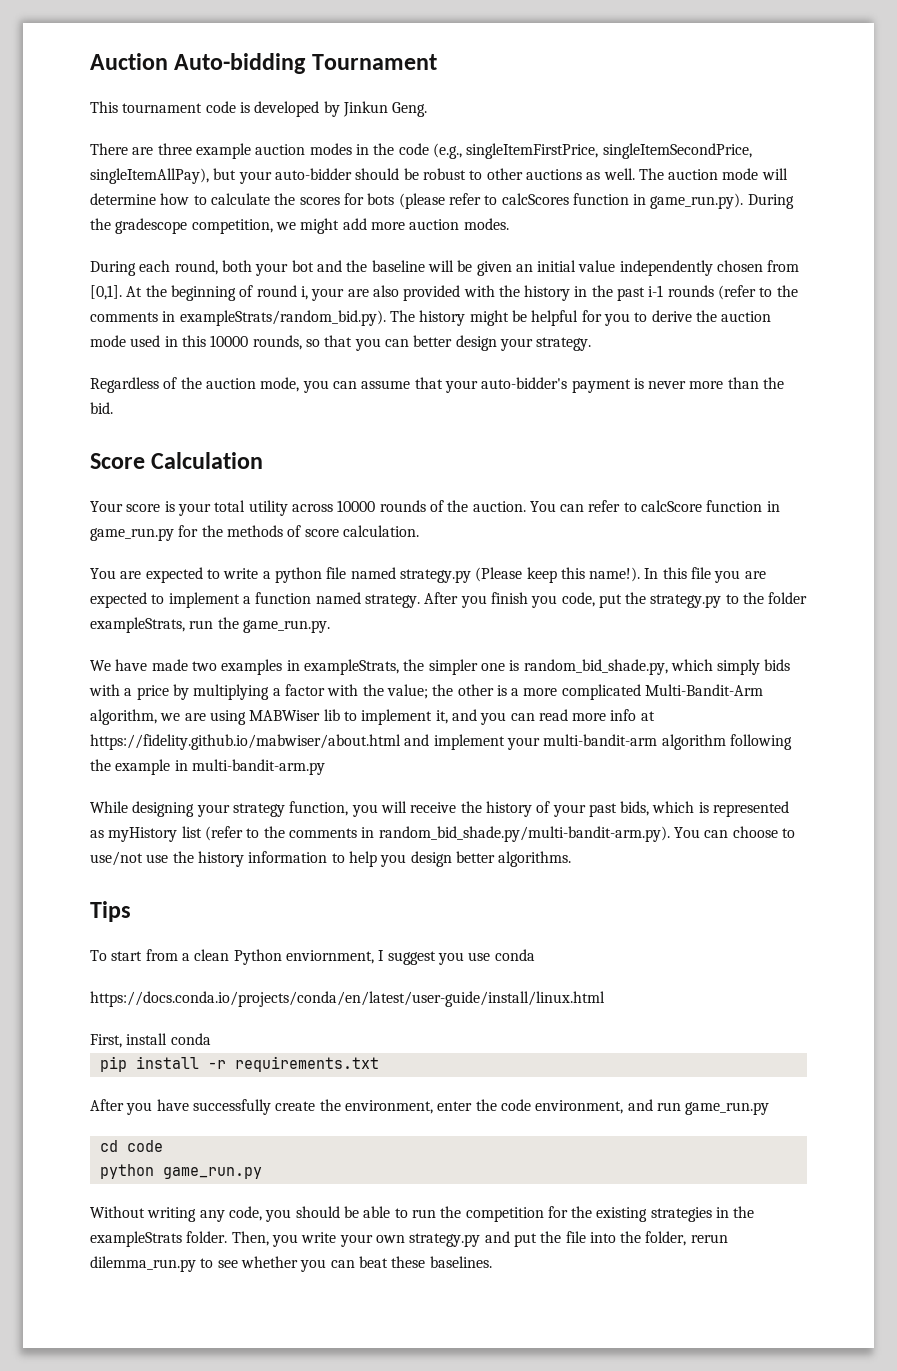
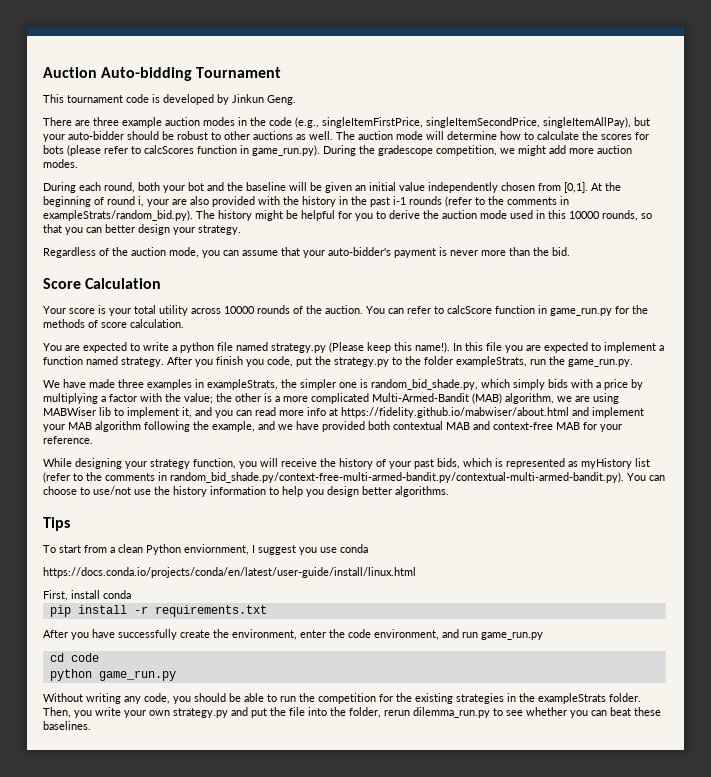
- We have made two examples in exampleStrats, the simpler one is random_bid_shade.py, which simply bids with a price by multiplying a factor with the value; the other is a more complicated Multi-Bandit-Arm algorithm, we are using MABWiser lib to implement it, and you can read more info at https://fidelity.github.io/mabwiser/about.html and implement your multi-bandit-arm algorithm following the example in multi-bandit-arm.py
+ We have made three examples in exampleStrats, the simpler one is random_bid_shade.py, which simply bids with a price by multiplying a factor with the value; the other is a more complicated Multi-Armed-Bandit (MAB) algorithm, we are using MABWiser lib to implement it, and you can read more info at https://fidelity.github.io/mabwiser/about.html and implement your MAB algorithm following the example, and we have provided both contextual MAB and context-free MAB for your reference.
- While designing your strategy function, you will receive the history of your past bids, which is represented as myHistory list (refer to the comments in random_bid_shade.py/multi-bandit-arm.py). You can choose to use/not use the history information to help you design better algorithms.
+ While designing your strategy function, you will receive the history of your past bids, which is represented as myHistory list (refer to the comments in random_bid_shade.py/context-free-multi-armed-bandit.py/contextual-multi-armed-bandit.py). You can choose to use/not use the history information to help you design better algorithms.

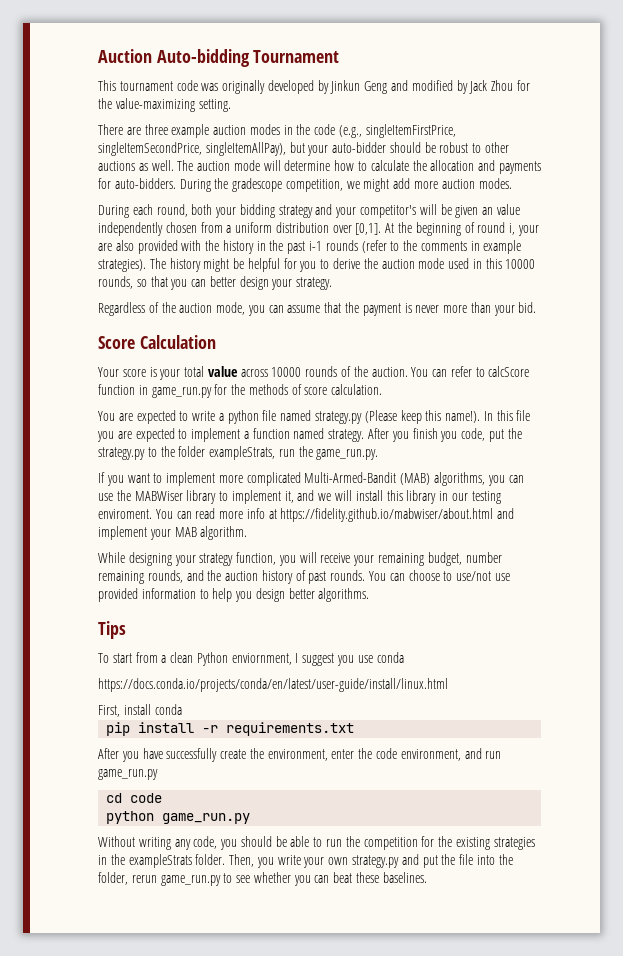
- This tournament code is developed by Jinkun Geng.
+ This tournament code was originally developed by Jinkun Geng and modified by Jack Zhou for the value-maximizing setting.
- The auction mode will determine how to calculate the scores for bots (please refer to calcScores function in game_run.py). During the gradescope competition, we might add more auction modes.
+ The auction mode will determine how to calculate the allocation and payments for auto-bidders. During the gradescope competition, we might add more auction modes.
- During each round, both your bot and the baseline will be given an initial value independently chosen from [0,1].
+ During each round, both your bidding strategy and your competitor's will be given an value independently chosen from a uniform distribution over [0,1].
- At the beginning of round i, your are also provided with the history in the past i-1 rounds (refer to the comments in exampleStrats/random_bid.py). The history might be helpful for you to derive the auction mode used in this 10000 rounds, so that you can better design your strategy.
+ At the beginning of round i, your are also provided with the history in the past i-1 rounds (refer to the comments in example strategies). The history might be helpful for you to derive the auction mode used in this 10000 rounds, so that you can better design your strategy.
- Regardless of the auction mode, you can assume that your auto-bidder's payment is never more than the bid.
+ Regardless of the auction mode, you can assume that the payment is never more than your bid.
- Your score is your total utility across 10000 rounds of the auction.
+ Your score is your total value across 10000 rounds of the auction.
- We have made three examples in exampleStrats, the simpler one is random_bid_shade.py, which simply bids with a price by multiplying a factor with the value; the other is a more complicated Multi-Armed-Bandit (MAB) algorithm, we are using MABWiser lib to implement it, and you can read more info at https://fidelity.github.io/mabwiser/about.html and implement your MAB algorithm following the example, and we have provided both contextual MAB and context-free MAB for your reference.
+ If you want to implement more complicated Multi-Armed-Bandit (MAB) algorithms, you can use the MABWiser library to implement it, and we will install this library in our testing enviroment. You can read more info at https://fidelity.github.io/mabwiser/about.html and implement your MAB algorithm.
- While designing your strategy function, you will receive the history of your past bids, which is represented as myHistory list (refer to the comments in random_bid_shade.py/context-free-multi-armed-bandit.py/contextual-multi-armed-bandit.py). You can choose to use/not use the history information to help you design better algorithms.
+ While designing your strategy function, you will receive your remaining budget, number remaining rounds, and the auction history of past rounds. You can choose to use/not use provided information to help you design better algorithms.
- Then, you write your own strategy.py and put the file into the folder, rerun dilemma_run.py to see whether you can beat these baselines.
+ Then, you write your own strategy.py and put the file into the folder, rerun game_run.py to see whether you can beat these baselines.

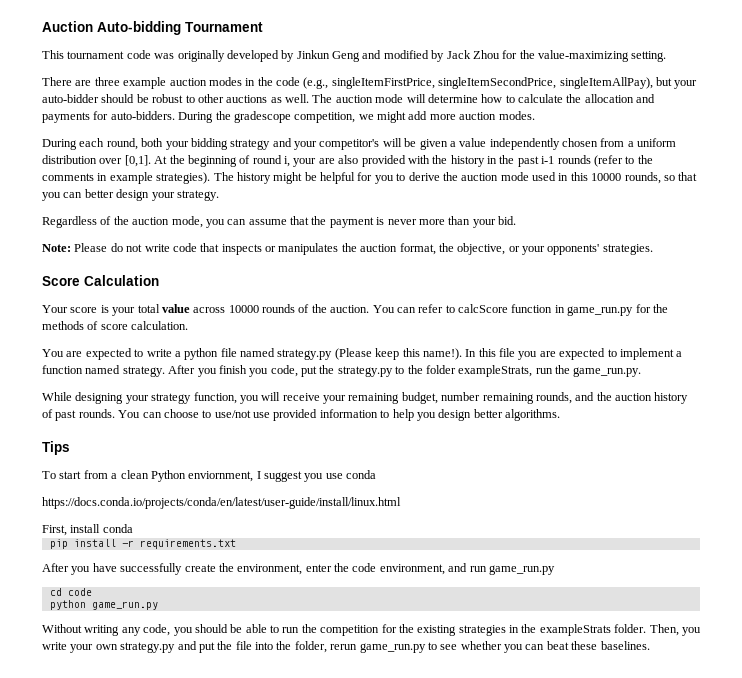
- During each round, both your bidding strategy and your competitor's will be given an value independently chosen from a uniform distribution over [0,1].
+ During each round, both your bidding strategy and your competitor's will be given a value independently chosen from a uniform distribution over [0,1].
+ Note: Please do not write code that inspects or manipulates the auction format, the objective, or your opponents' strategies.
- If you want to implement more complicated Multi-Armed-Bandit (MAB) algorithms, you can use the MABWiser library to implement it, and we will install this library in our testing enviroment. You can read more info at https://fidelity.github.io/mabwiser/about.html and implement your MAB algorithm.

